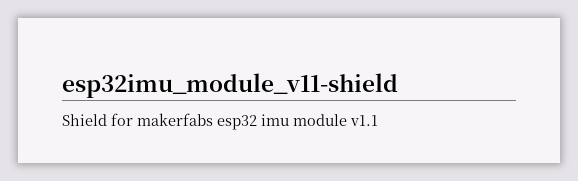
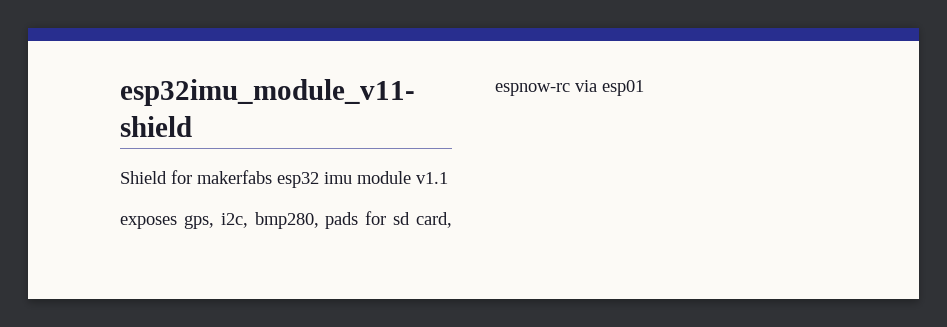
+ exposes gps, i2c, bmp280, pads for sd card, espnow-rc via esp01

